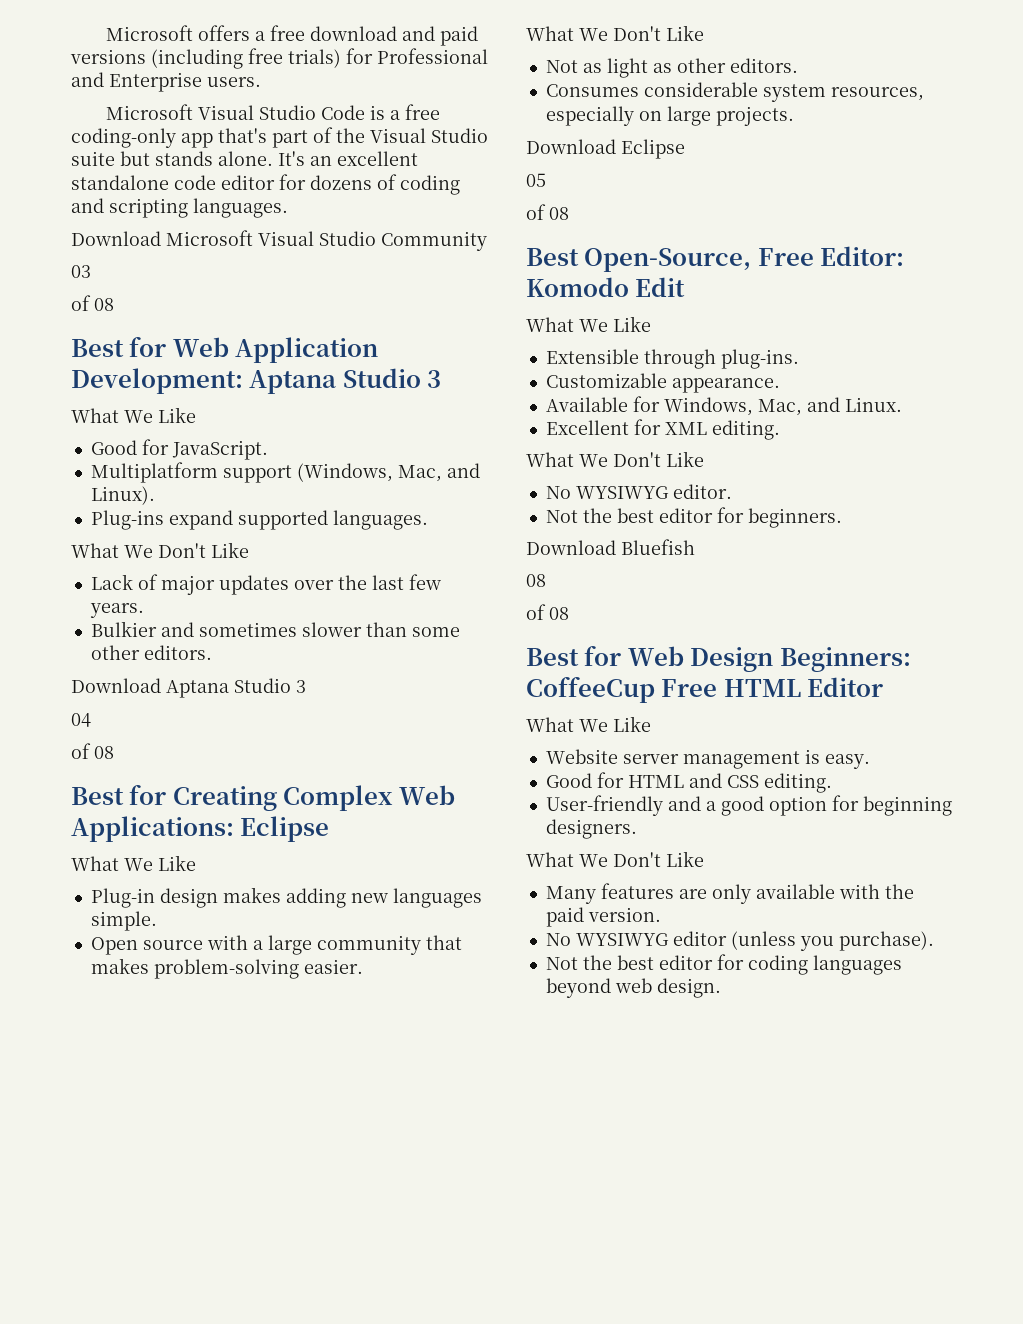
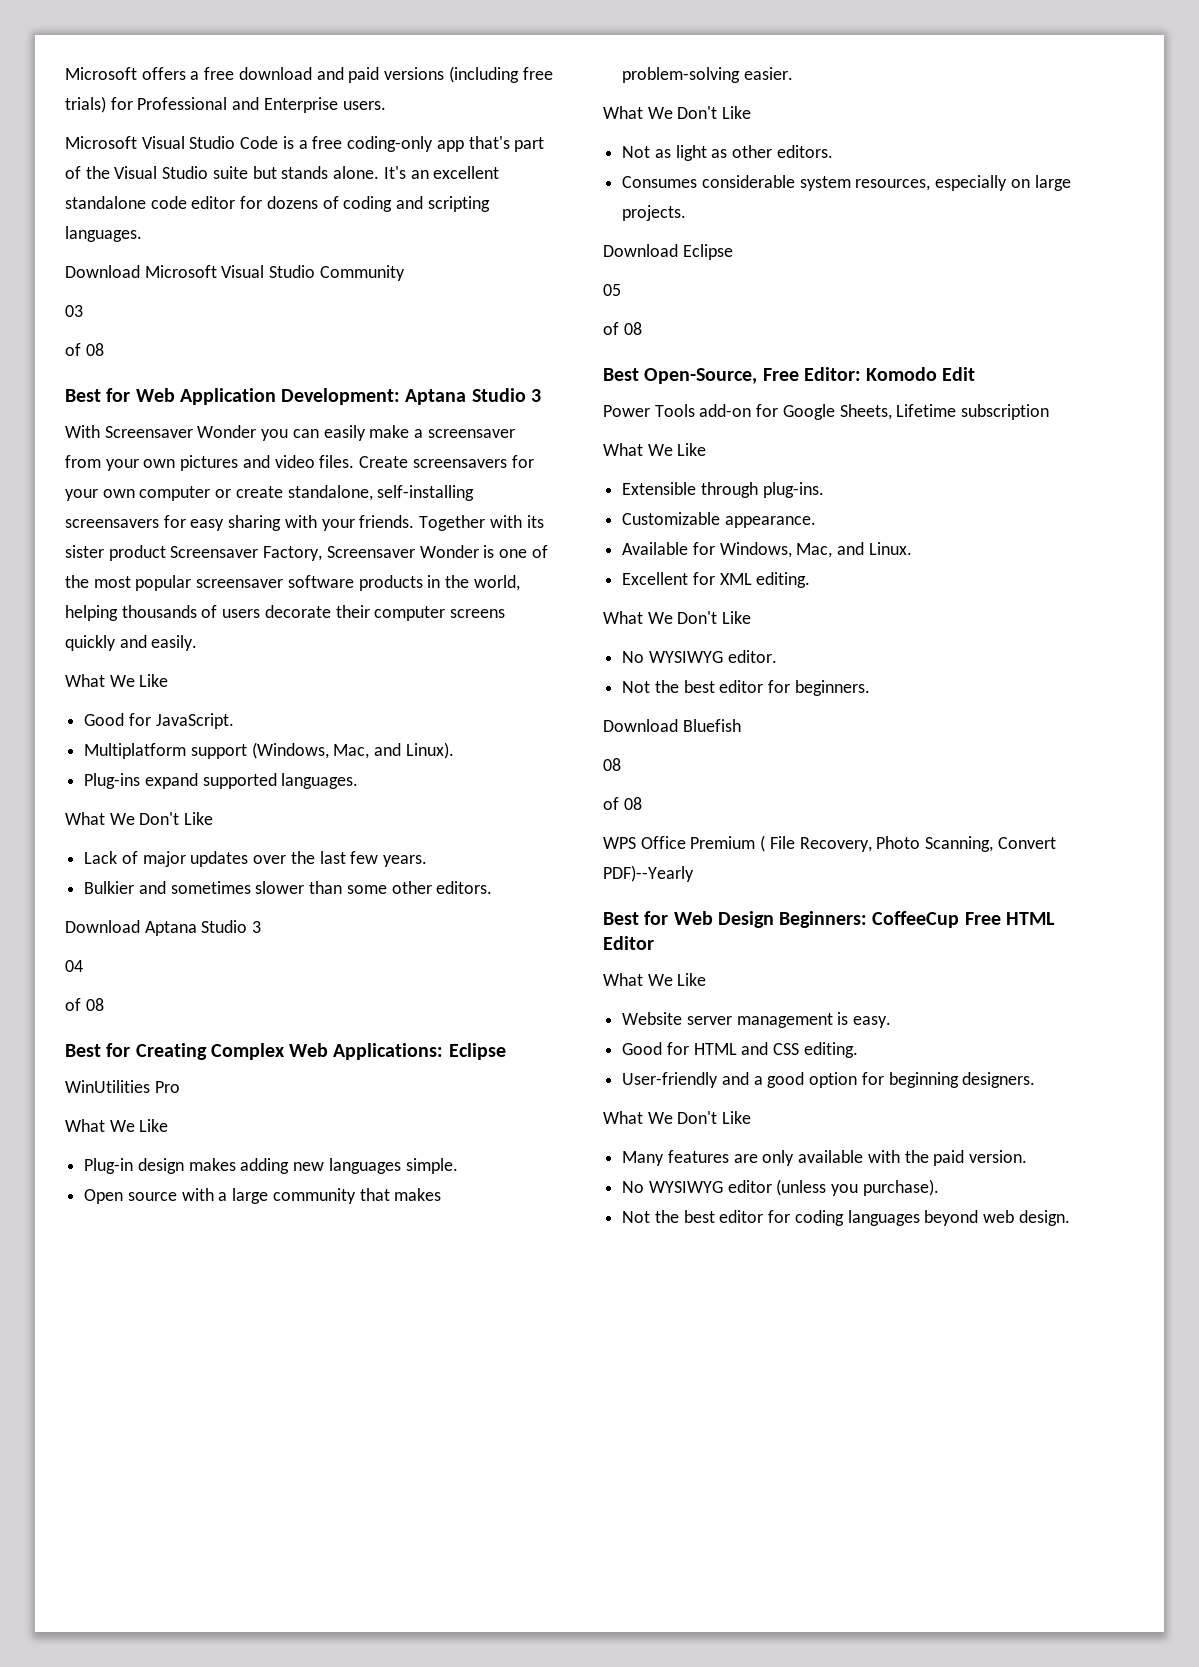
+ With Screensaver Wonder you can easily make a screensaver from your own pictures and video files. Create screensavers for your own computer or create standalone, self-installing screensavers for easy sharing with your friends. Together with its sister product Screensaver Factory, Screensaver Wonder is one of the most popular screensaver software products in the world, helping thousands of users decorate their computer screens quickly and easily.
+ WinUtilities Pro
+ Power Tools add-on for Google Sheets, Lifetime subscription
+ WPS Office Premium ( File Recovery, Photo Scanning, Convert PDF)--Yearly

